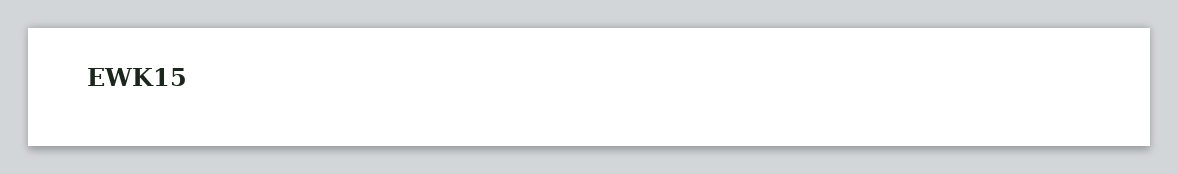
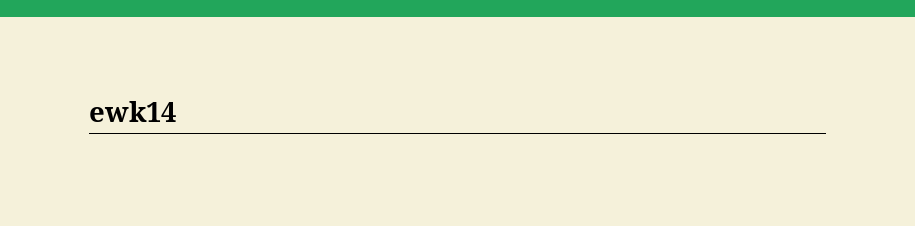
- EWK15
+ ewk14

